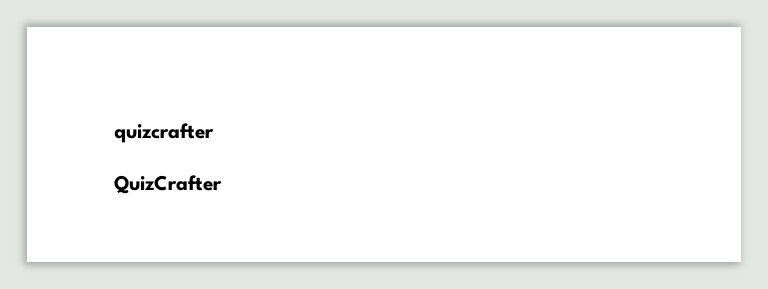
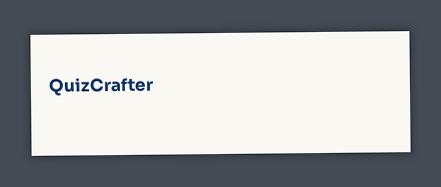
- quizcrafter

